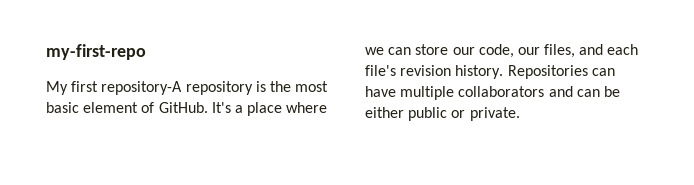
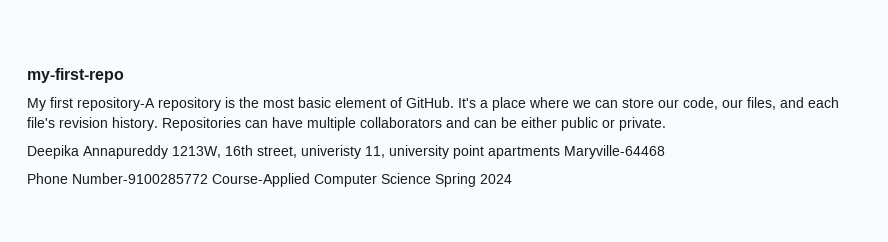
+ Deepika Annapureddy 1213W, 16th street, univeristy 11, university point apartments Maryville-64468
+ Phone Number-9100285772 Course-Applied Computer Science Spring 2024

